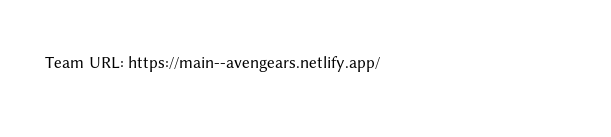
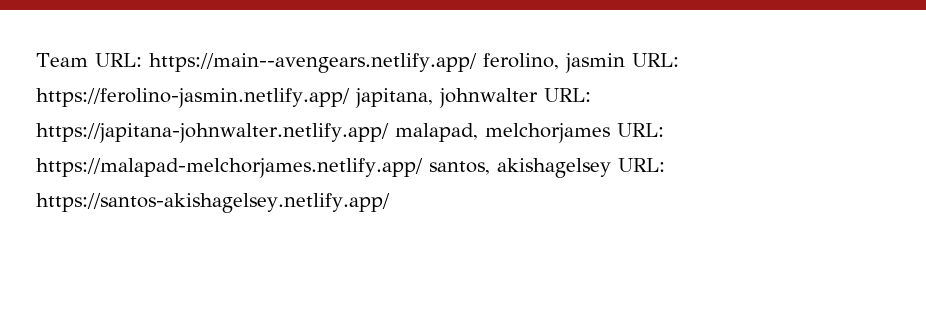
- Team URL: https://main--avengears.netlify.app/
+ Team URL: https://main--avengears.netlify.app/ ferolino, jasmin URL: https://ferolino-jasmin.netlify.app/ japitana, johnwalter URL: https://japitana-johnwalter.netlify.app/ malapad, melchorjames URL: https://malapad-melchorjames.netlify.app/ santos, akishagelsey URL: https://santos-akishagelsey.netlify.app/

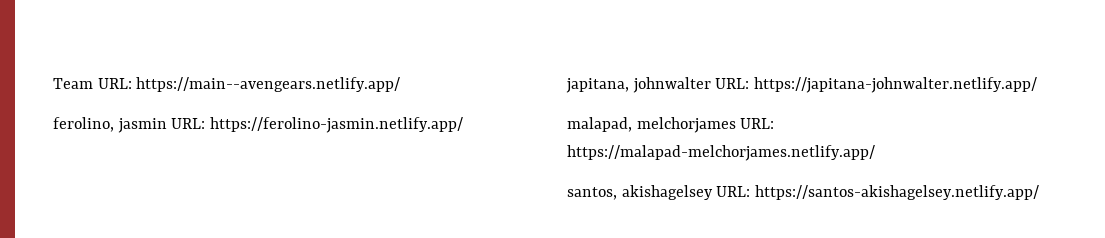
- Team URL: https://main--avengears.netlify.app/ ferolino, jasmin URL: https://ferolino-jasmin.netlify.app/ japitana, johnwalter URL: https://japitana-johnwalter.netlify.app/ malapad, melchorjames URL: https://malapad-melchorjames.netlify.app/ santos, akishagelsey URL: https://santos-akishagelsey.netlify.app/
+ Team URL: https://main--avengears.netlify.app/
+ ferolino, jasmin URL: https://ferolino-jasmin.netlify.app/
+ japitana, johnwalter URL: https://japitana-johnwalter.netlify.app/
+ malapad, melchorjames URL: https://malapad-melchorjames.netlify.app/
+ santos, akishagelsey URL: https://santos-akishagelsey.netlify.app/

